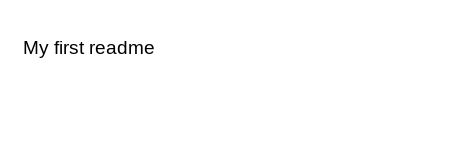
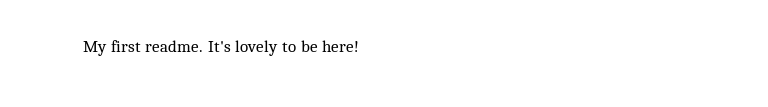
- My first readme
+ My first readme. It's lovely to be here!

